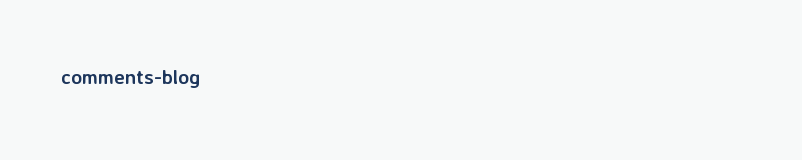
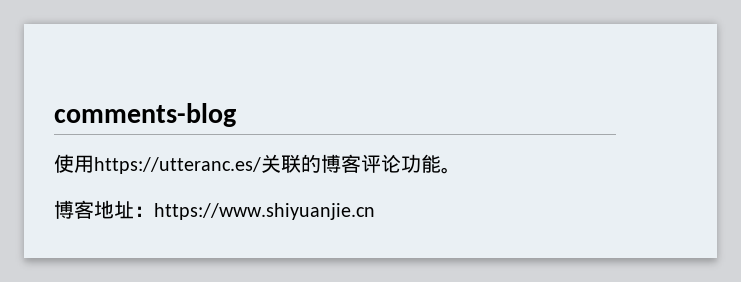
+ 使用https://utteranc.es/关联的博客评论功能。
+ 博客地址：https://www.shiyuanjie.cn

